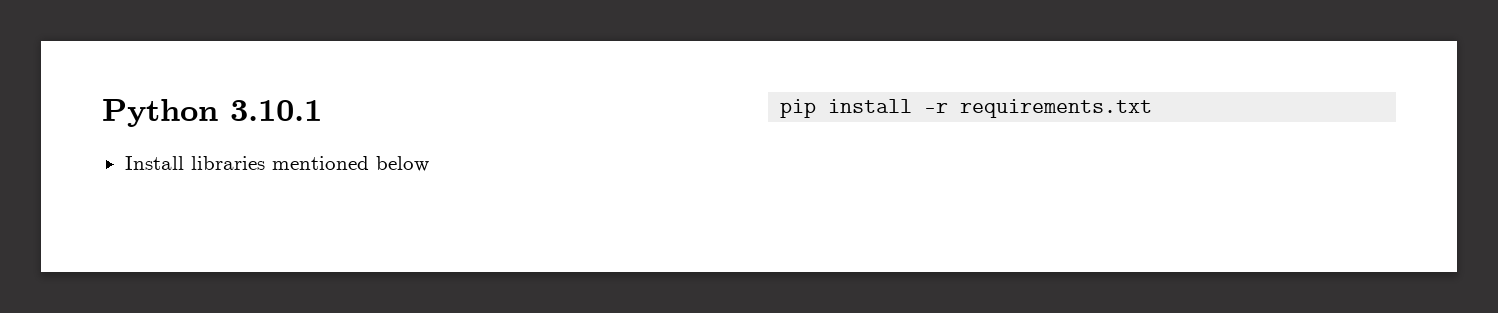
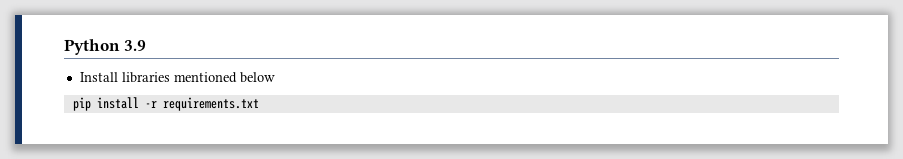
- Python 3.10.1
+ Python 3.9

